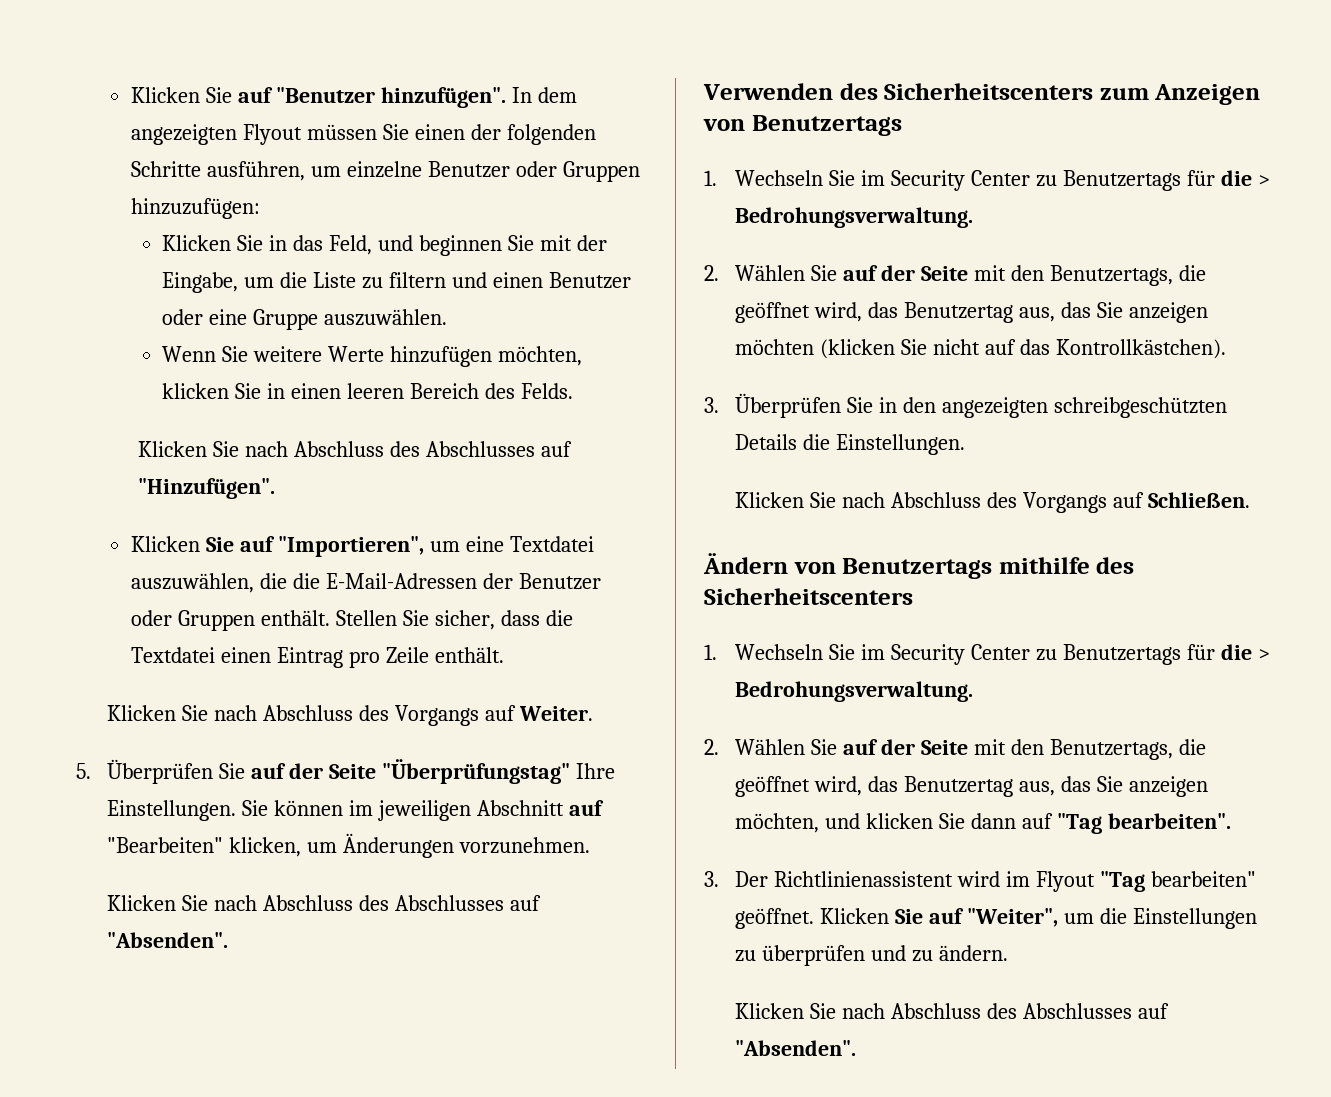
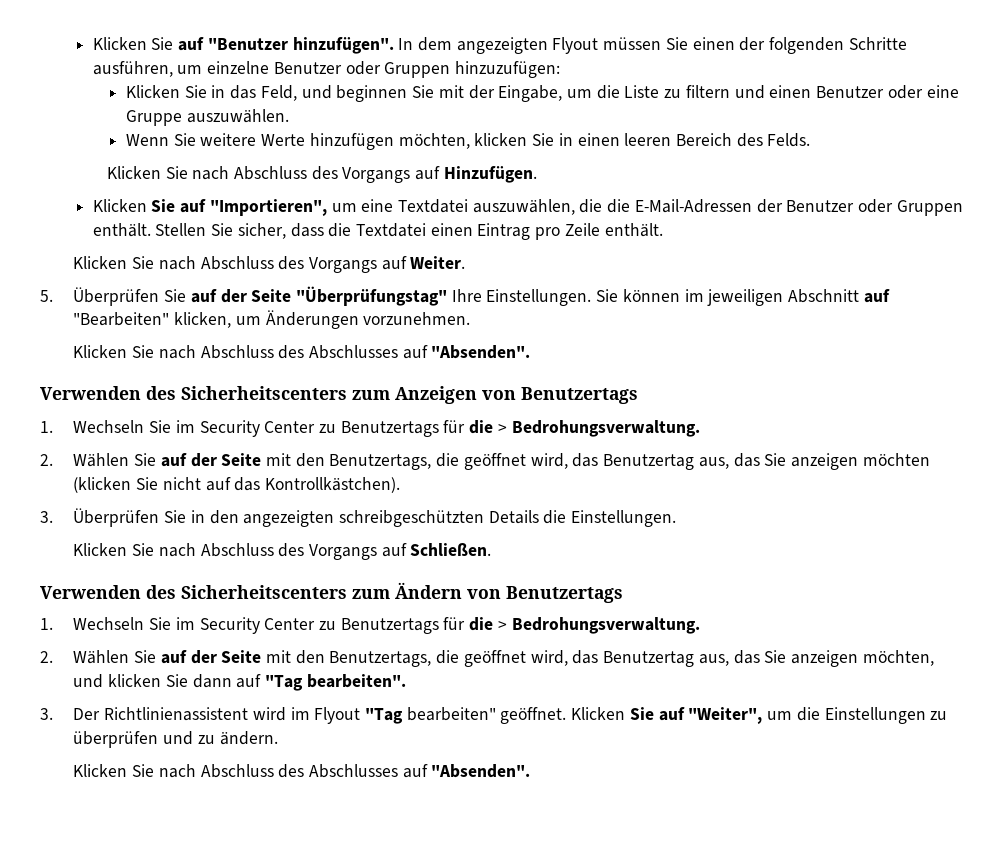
- Klicken Sie nach Abschluss des Abschlusses auf "Hinzufügen".
+ Klicken Sie nach Abschluss des Vorgangs auf Hinzufügen.
- Ändern von Benutzertags mithilfe des Sicherheitscenters
+ Verwenden des Sicherheitscenters zum Ändern von Benutzertags

